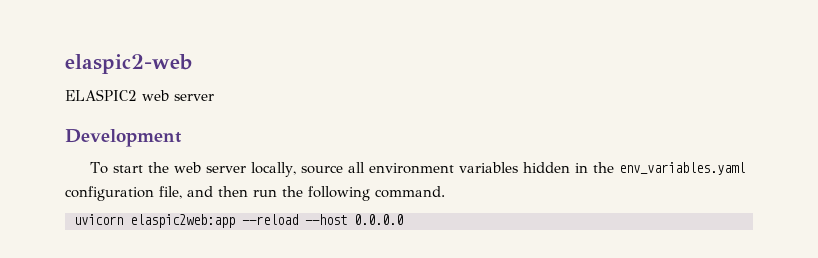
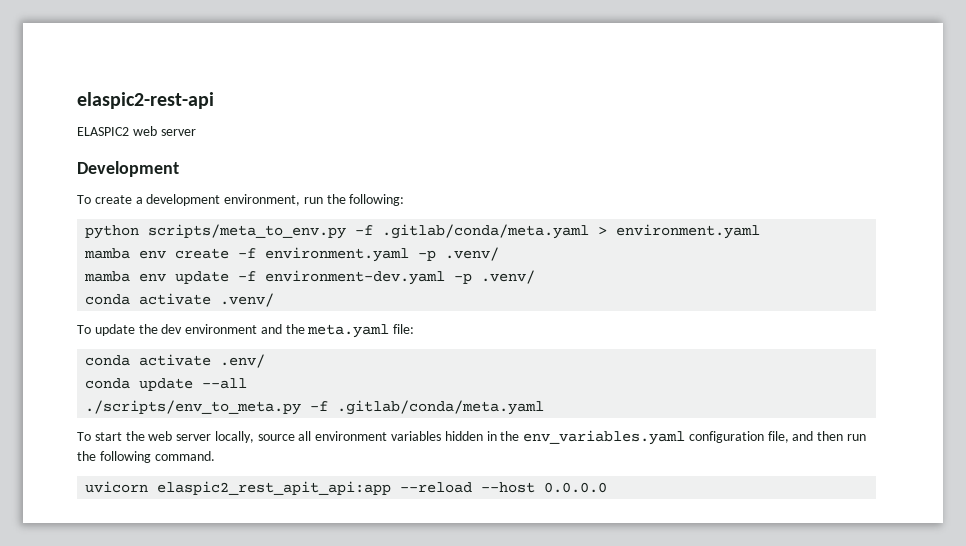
- elaspic2-web
+ elaspic2-rest-api
+ To create a development environment, run the following:
+ python scripts/meta_to_env.py -f .gitlab/conda/meta.yaml > environment.yaml
+ mamba env create -f environment.yaml -p .venv/
+ mamba env update -f environment-dev.yaml -p .venv/
+ conda activate .venv/
+ To update the dev environment and the meta.yaml file:
+ conda activate .env/
+ conda update --all
+ ./scripts/env_to_meta.py -f .gitlab/conda/meta.yaml
- uvicorn elaspic2web:app --reload --host 0.0.0.0
+ uvicorn elaspic2_rest_apit_api:app --reload --host 0.0.0.0

